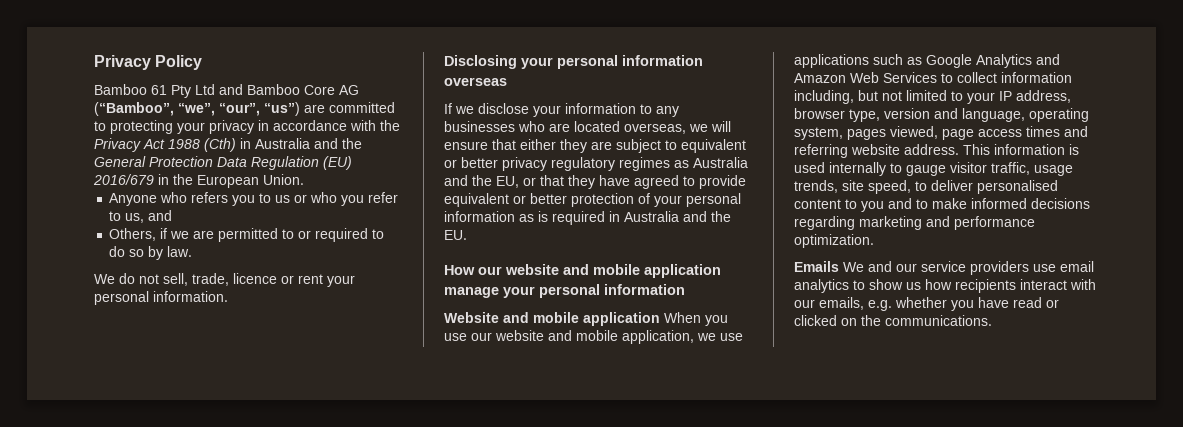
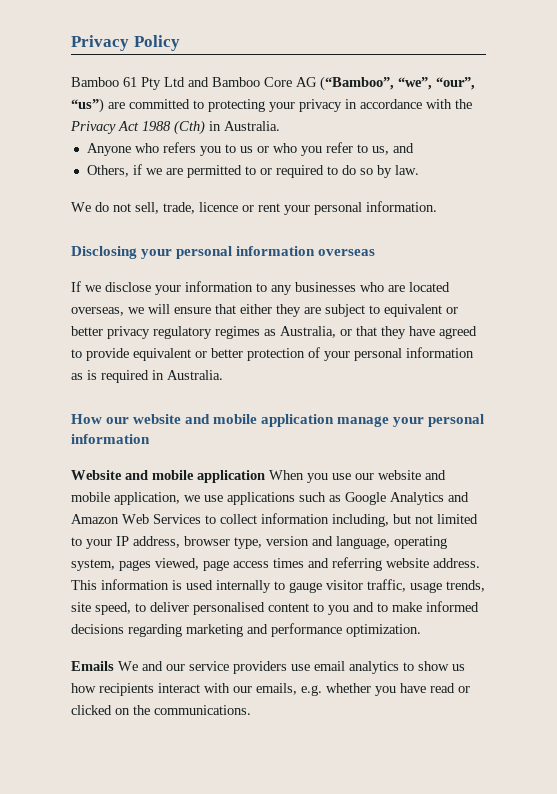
- Bamboo 61 Pty Ltd and Bamboo Core AG (“Bamboo”, “we”, “our”, “us”) are committed to protecting your privacy in accordance with the Privacy Act 1988 (Cth) in Australia and the General Protection Data Regulation (EU) 2016/679 in the European Union.
+ Bamboo 61 Pty Ltd and Bamboo Core AG (“Bamboo”, “we”, “our”, “us”) are committed to protecting your privacy in accordance with the Privacy Act 1988 (Cth) in Australia.
- If we disclose your information to any businesses who are located overseas, we will ensure that either they are subject to equivalent or better privacy regulatory regimes as Australia and the EU, or that they have agreed to provide equivalent or better protection of your personal information as is required in Australia and the EU.
+ If we disclose your information to any businesses who are located overseas, we will ensure that either they are subject to equivalent or better privacy regulatory regimes as Australia, or that they have agreed to provide equivalent or better protection of your personal information as is required in Australia.

